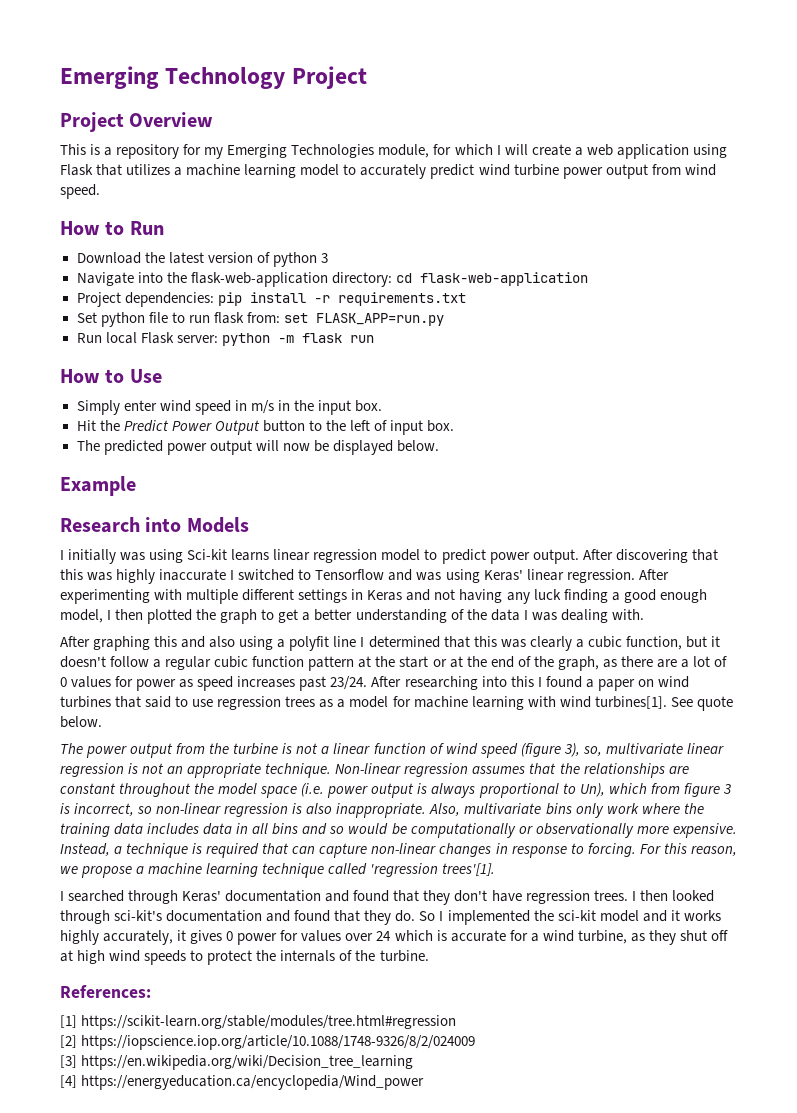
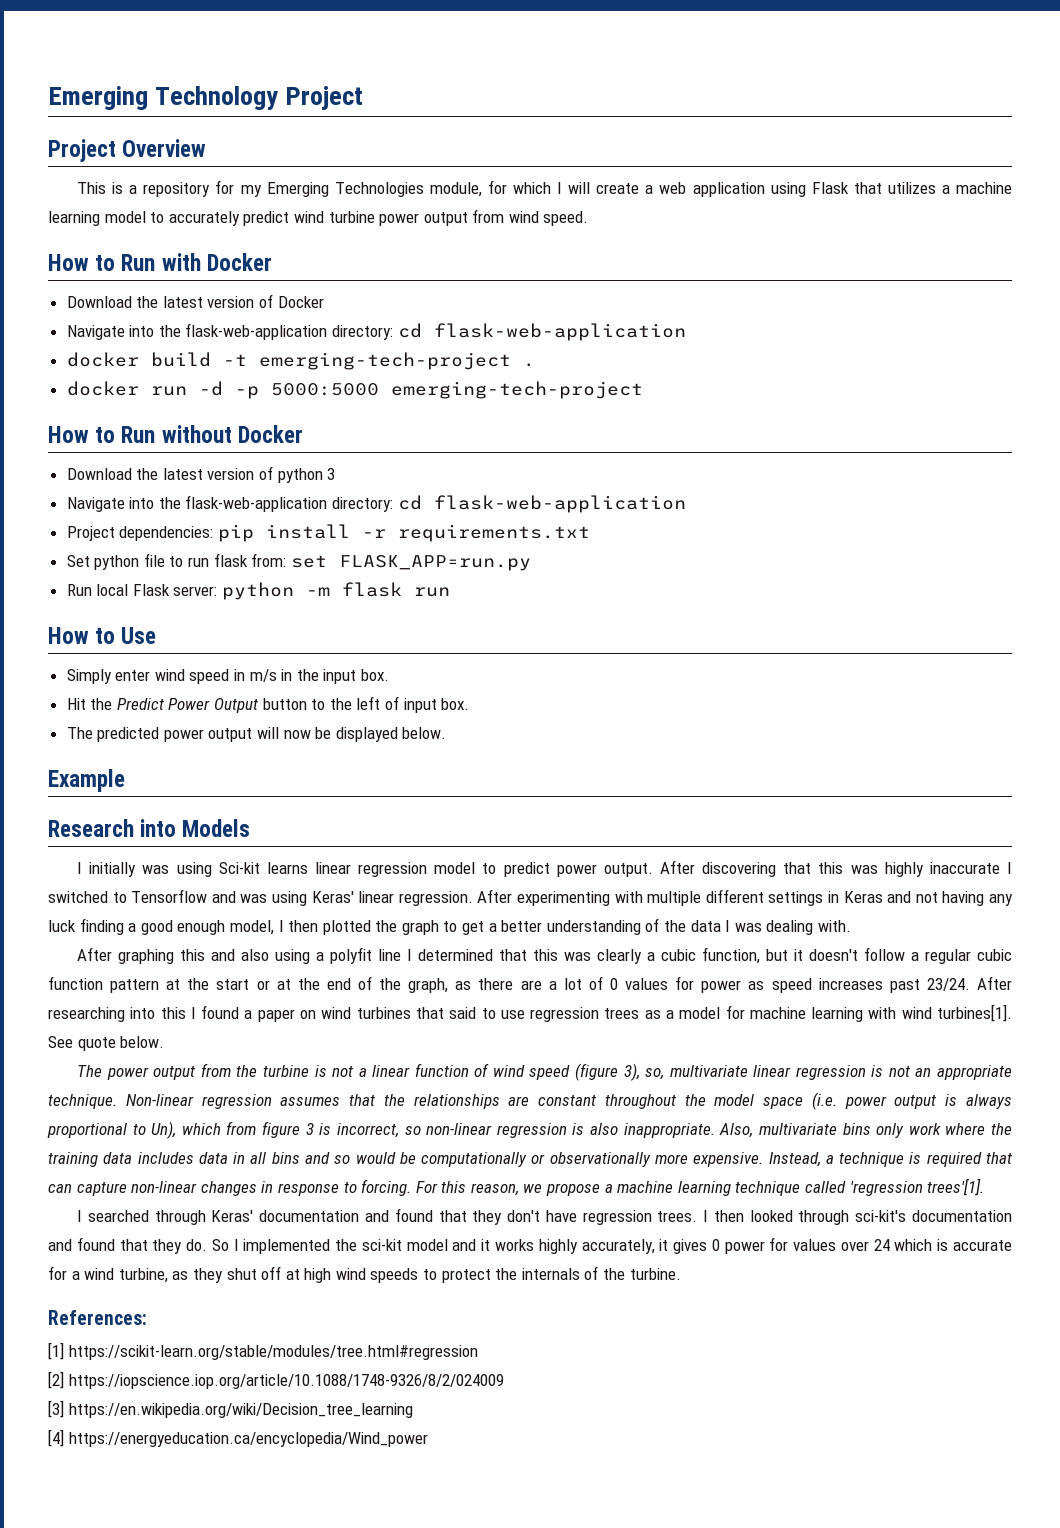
- How to Run
+ How to Run with Docker
+ Download the latest version of Docker
+ Navigate into the flask-web-application directory: cd flask-web-application
+ docker build -t emerging-tech-project .
+ docker run -d -p 5000:5000 emerging-tech-project
+ How to Run without Docker

